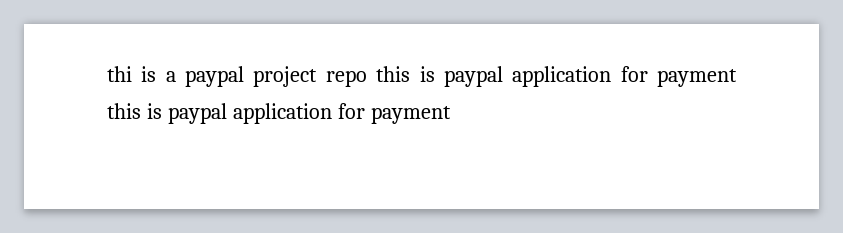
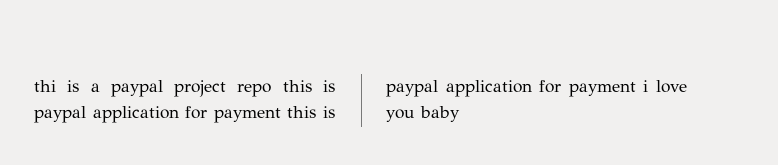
- thi is a paypal project repo this is paypal application for payment this is paypal application for payment
+ thi is a paypal project repo this is paypal application for payment this is paypal application for payment i love you baby

